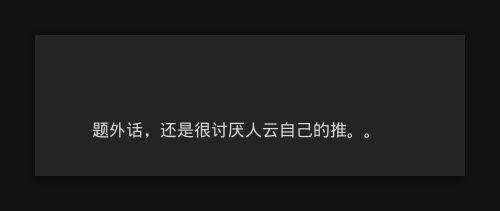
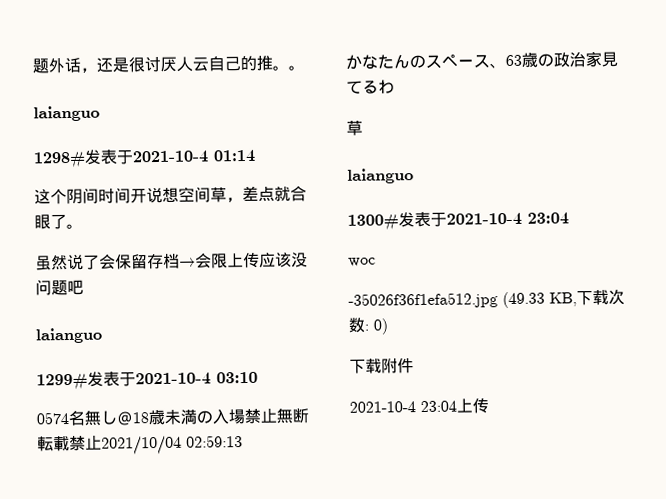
  题外话，还是很讨厌人云自己的推。。
+ laianguo
+ 1298#发表于2021-10-4 01:14
+ 这个阴间时间开说想空间草，差点就合眼了。
+ 虽然说了会保留存档→会限上传应该没问题吧
+ laianguo
+ 1299#发表于2021-10-4 03:10
+ 0574名無し＠18歳未満の入場禁止無断転載禁止2021/10/04 02:59:13
+ かなたんのスペース、63歳の政治家見てるわ
+ 草
+ laianguo
+ 1300#发表于2021-10-4 23:04
+ woc
+ -35026f36f1efa512.jpg (49.33 KB,下载次数: 0)
+ 下载附件
+ 2021-10-4 23:04上传

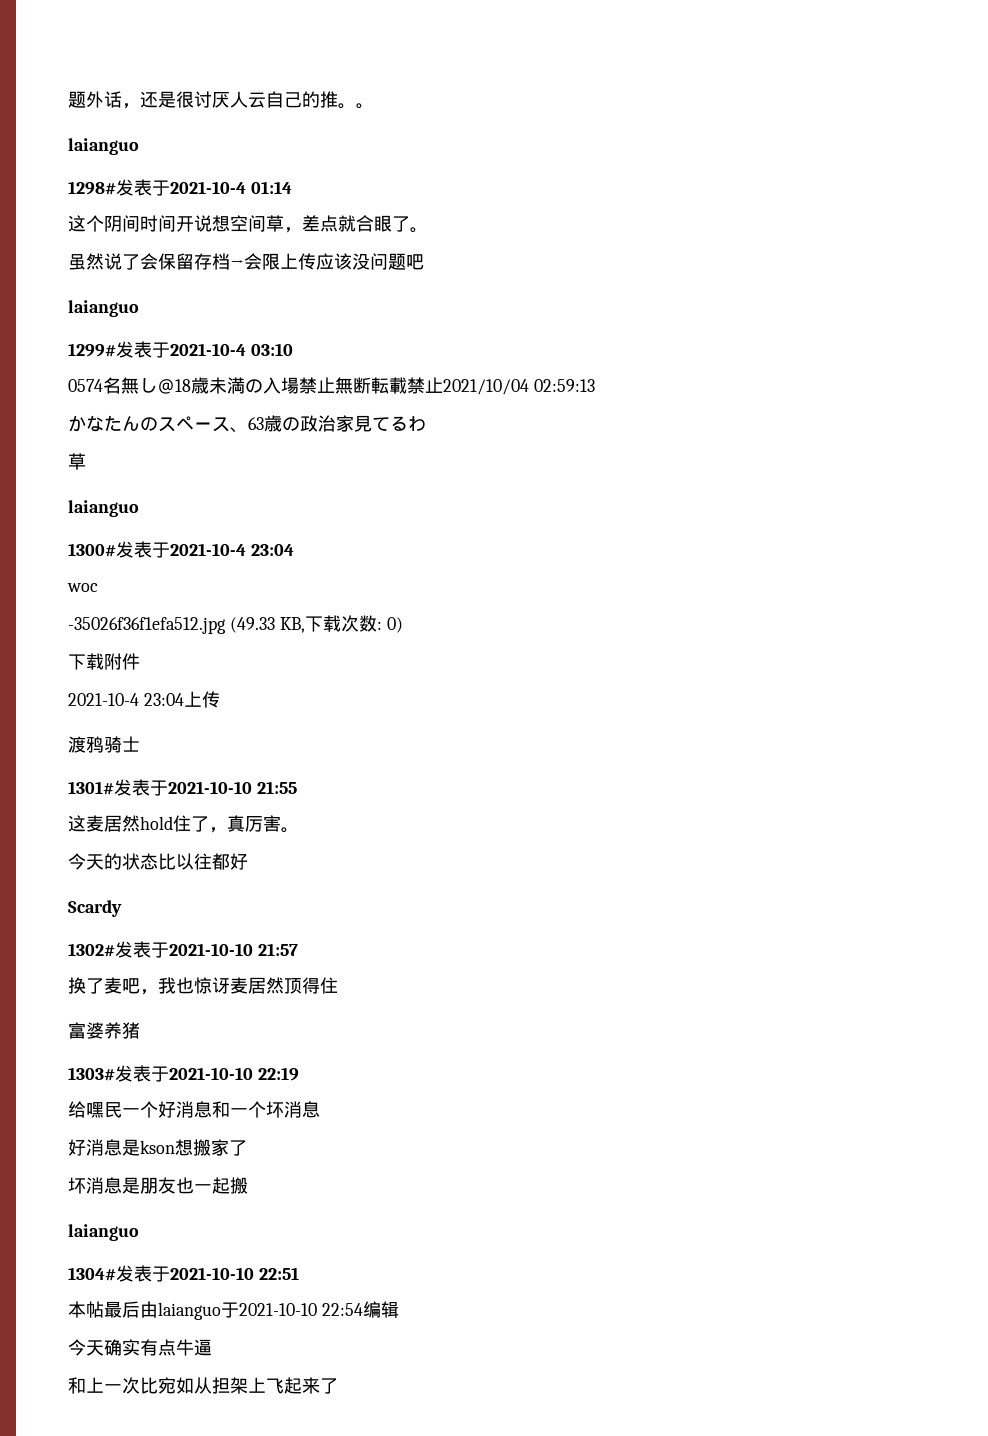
+ 渡鸦骑士
+ 1301#发表于2021-10-10 21:55
+ 这麦居然hold住了，真厉害。
+ 今天的状态比以往都好
+ Scardy
+ 1302#发表于2021-10-10 21:57
+ 换了麦吧，我也惊讶麦居然顶得住
+ 富婆养猪
+ 1303#发表于2021-10-10 22:19
+ 给嘿民一个好消息和一个坏消息
+ 好消息是kson想搬家了
+ 坏消息是朋友也一起搬
+ laianguo
+ 1304#发表于2021-10-10 22:51
+ 本帖最后由laianguo于2021-10-10 22:54编辑
+ 今天确实有点牛逼
+ 和上一次比宛如从担架上飞起来了

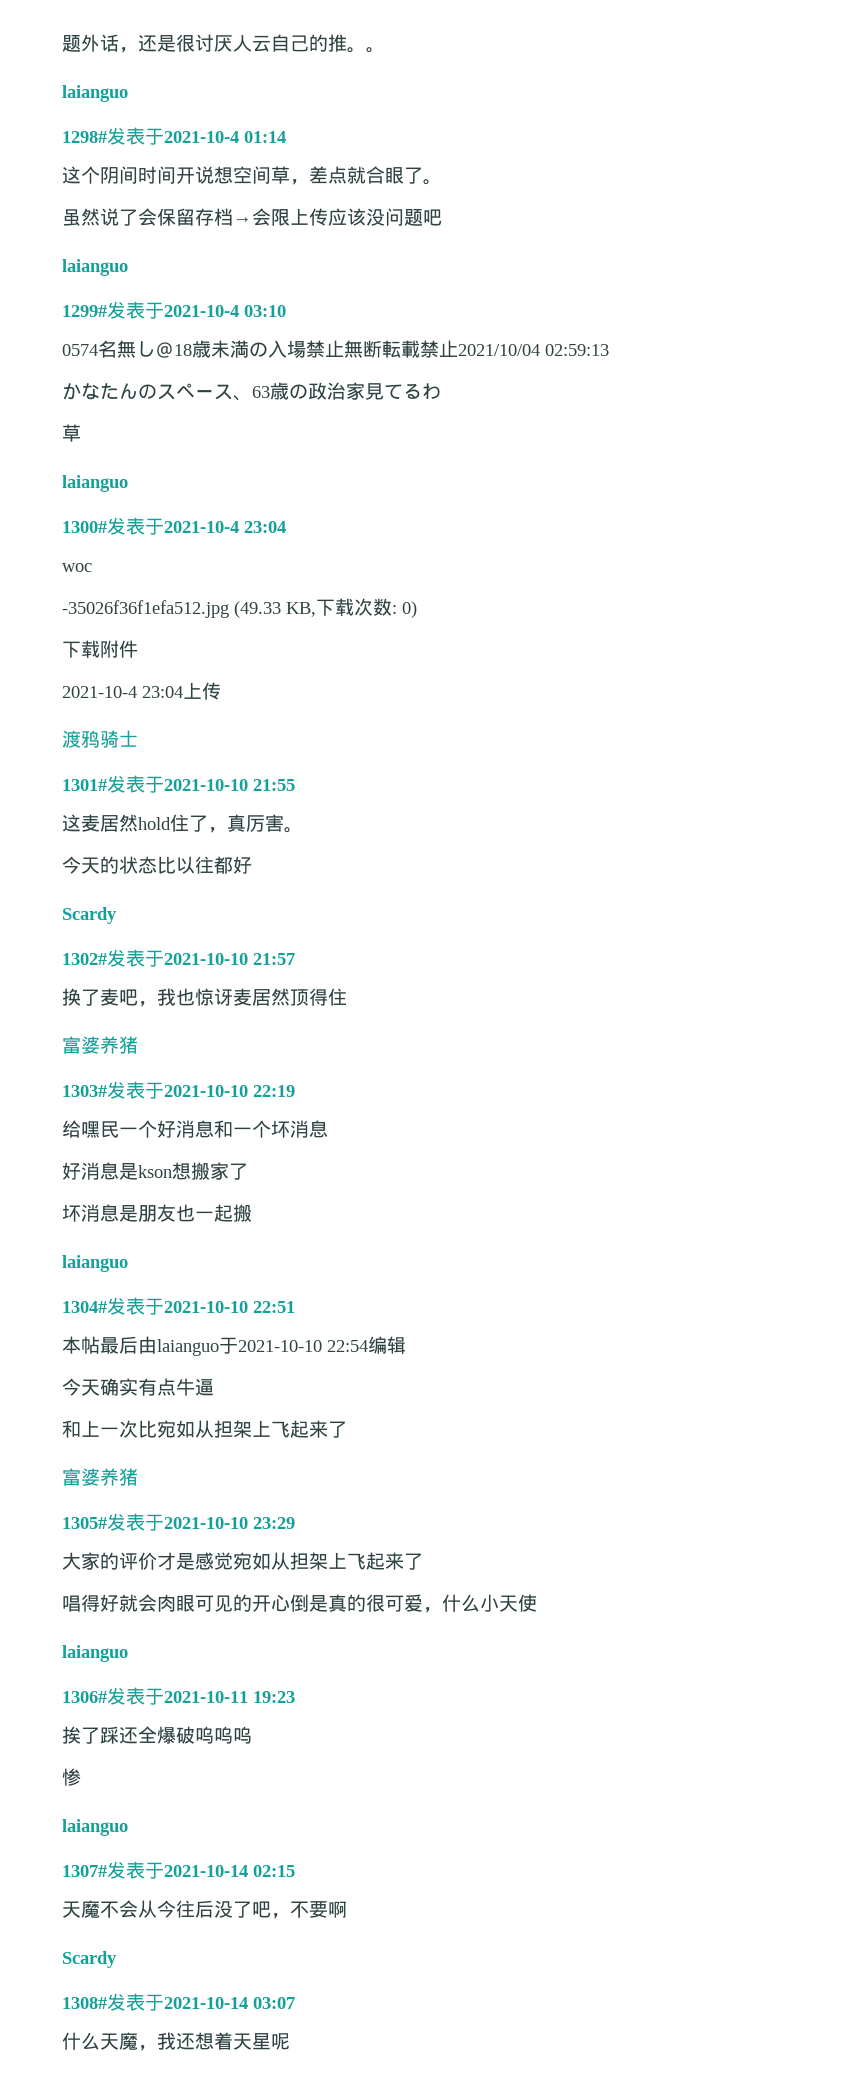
  和上一次比宛如从担架上飞起来了
+ 富婆养猪
+ 1305#发表于2021-10-10 23:29
+ 大家的评价才是感觉宛如从担架上飞起来了
+ 唱得好就会肉眼可见的开心倒是真的很可爱，什么小天使
+ laianguo
+ 1306#发表于2021-10-11 19:23
+ 挨了踩还全爆破呜呜呜
+ 惨
+ laianguo
+ 1307#发表于2021-10-14 02:15
+ 天魔不会从今往后没了吧，不要啊
+ Scardy
+ 1308#发表于2021-10-14 03:07
+ 什么天魔，我还想着天星呢

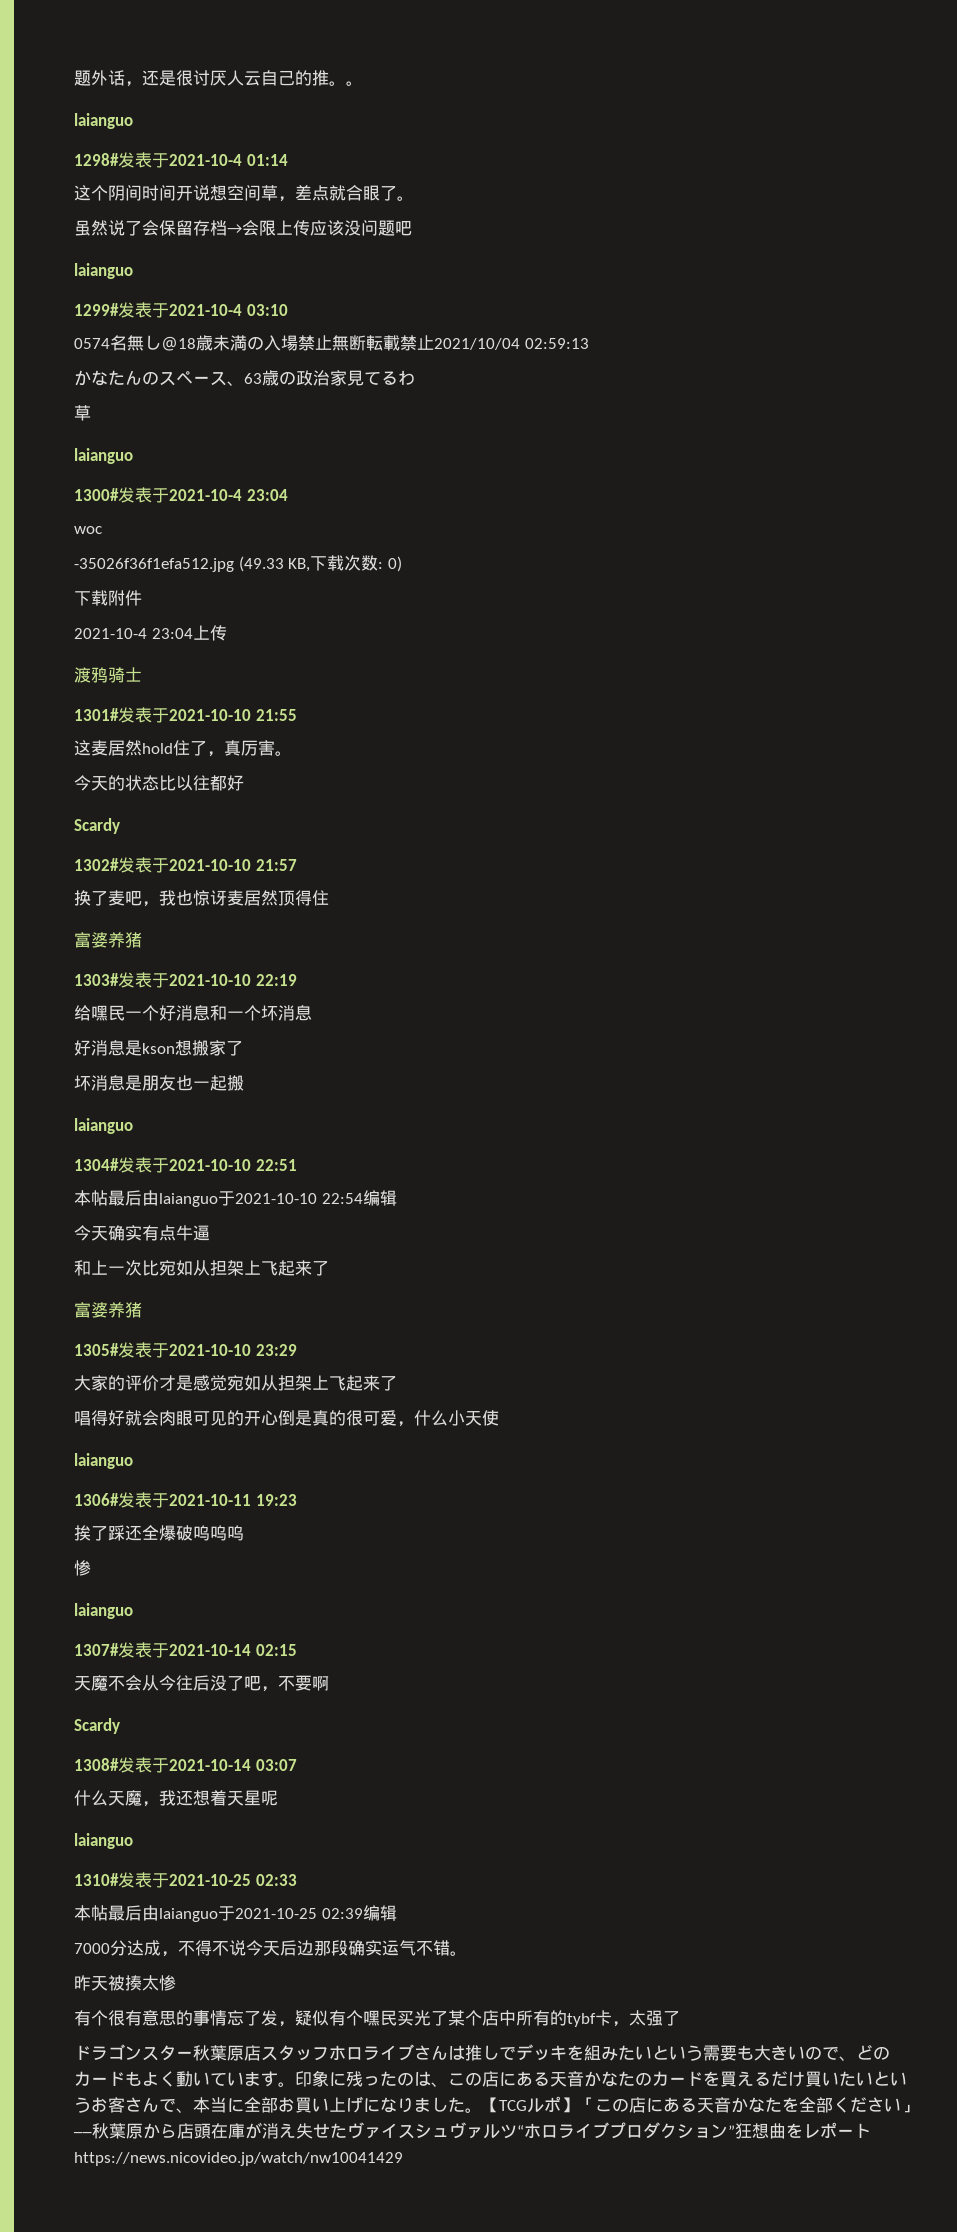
  什么天魔，我还想着天星呢
+ laianguo
+ 1310#发表于2021-10-25 02:33
+ 本帖最后由laianguo于2021-10-25 02:39编辑
+ 7000分达成，不得不说今天后边那段确实运气不错。
+ 昨天被揍太惨
+ 有个很有意思的事情忘了发，疑似有个嘿民买光了某个店中所有的tybf卡，太强了
+ ドラゴンスター秋葉原店スタッフホロライブさんは推しでデッキを組みたいという需要も大きいので、どのカードもよく動いています。印象に残ったのは、この店にある天音かなたのカードを買えるだけ買いたいというお客さんで、本当に全部お買い上げになりました。【TCGルポ】「この店にある天音かなたを全部ください」──秋葉原から店頭在庫が消え失せたヴァイスシュヴァルツ“ホロライブプロダクション”狂想曲をレポートhttps://news.nicovideo.jp/watch/nw10041429

